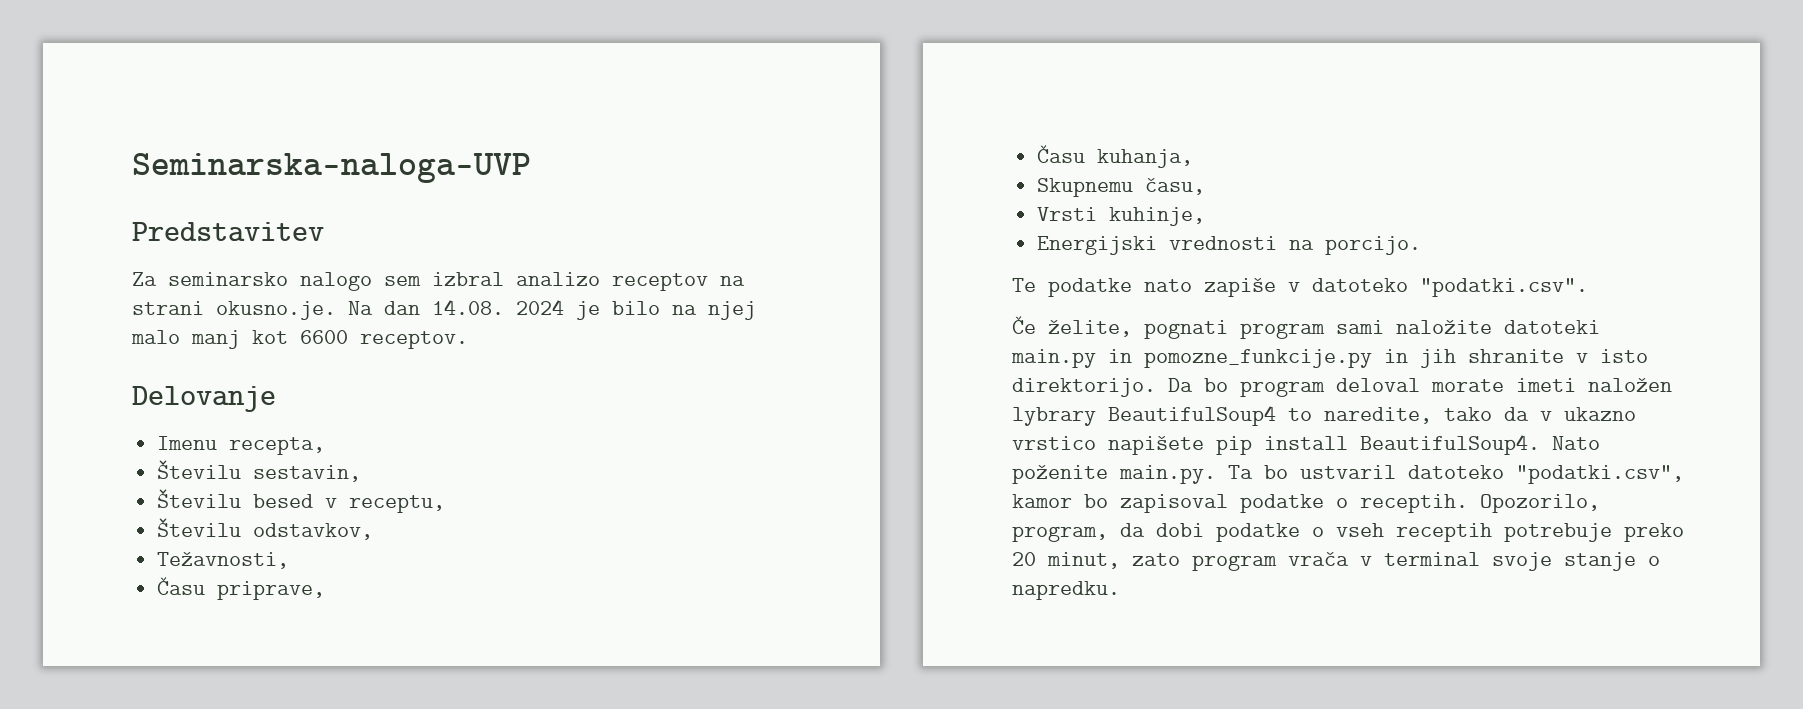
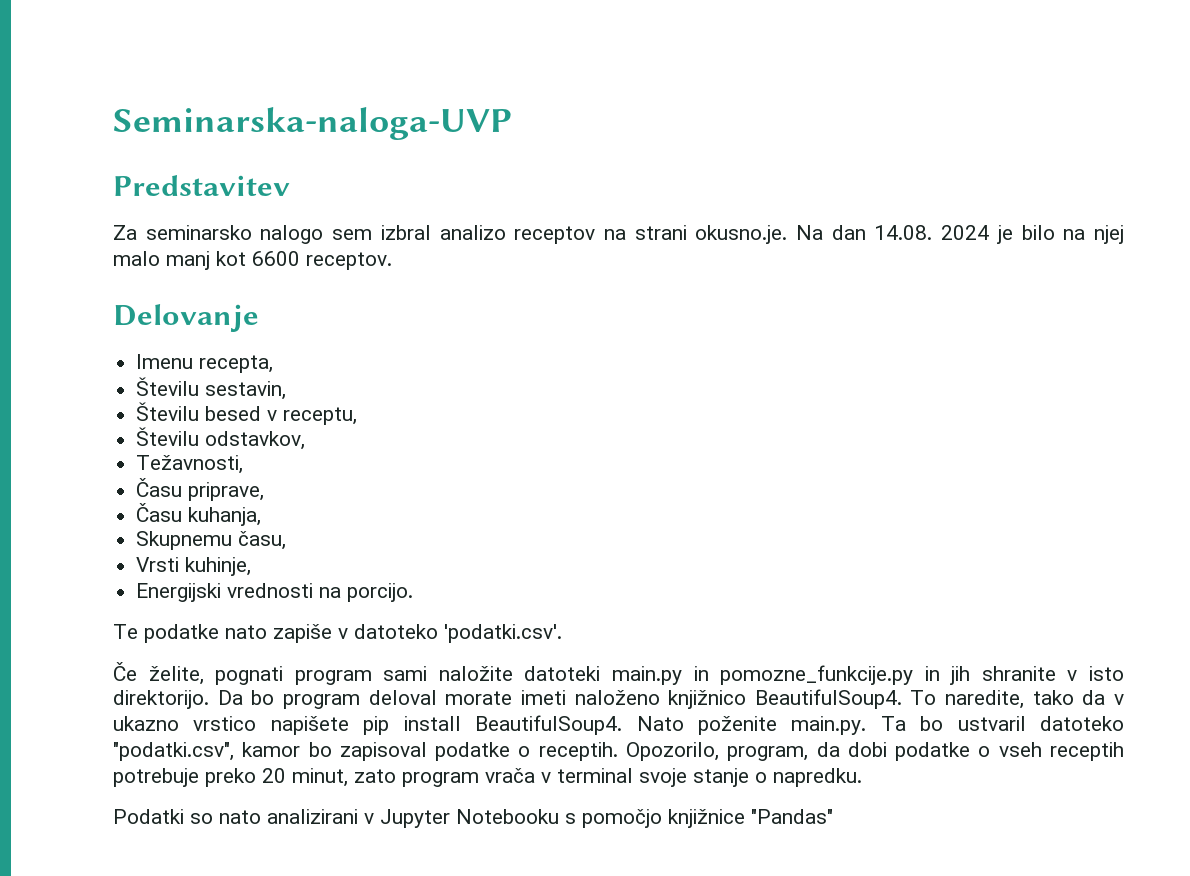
- Te podatke nato zapiše v datoteko "podatki.csv".
+ Te podatke nato zapiše v datoteko 'podatki.csv'.
- Da bo program deloval morate imeti naložen lybrary BeautifulSoup4 to naredite, tako da v ukazno vrstico napišete pip install BeautifulSoup4.
+ Da bo program deloval morate imeti naloženo knjižnico BeautifulSoup4. To naredite, tako da v ukazno vrstico napišete pip install BeautifulSoup4.
+ Podatki so nato analizirani v Jupyter Notebooku s pomočjo knjižnice "Pandas"

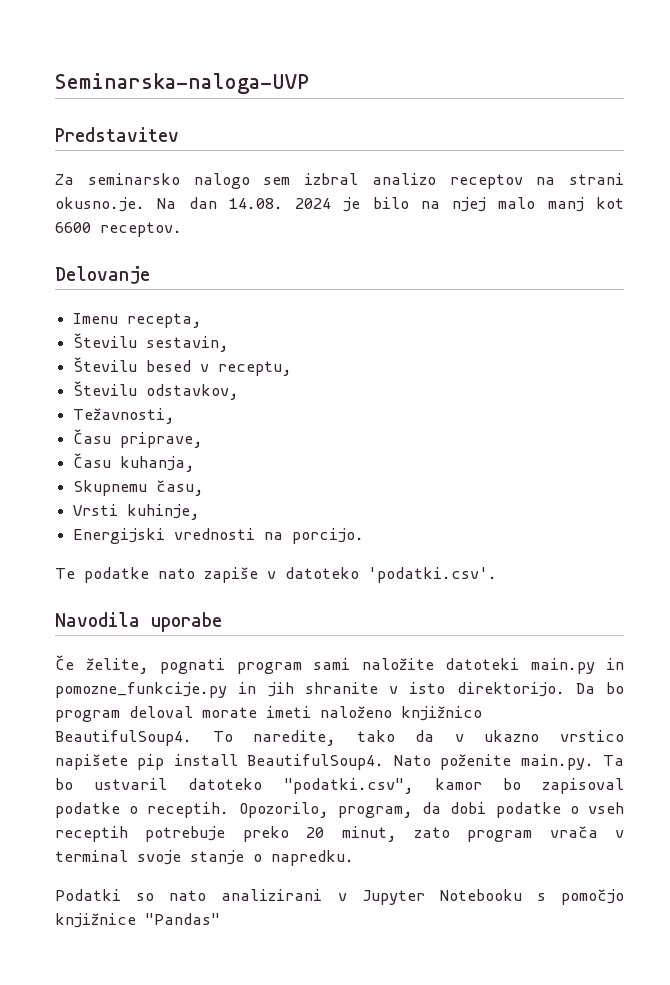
+ Navodila uporabe

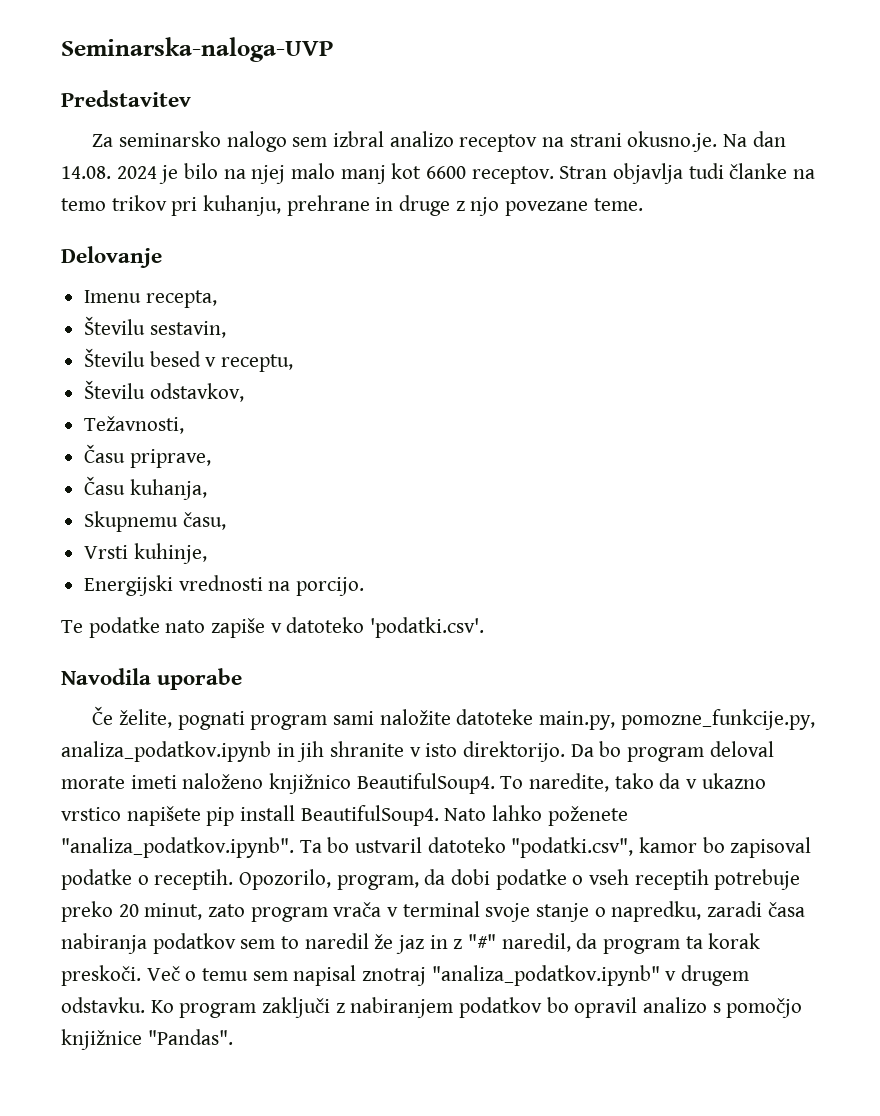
+ Stran objavlja tudi članke na temo trikov pri kuhanju, prehrane in druge z njo povezane teme.
- Če želite, pognati program sami naložite datoteki main.py in pomozne_funkcije.py in jih shranite v isto direktorijo.
+ Če želite, pognati program sami naložite datoteke main.py, pomozne_funkcije.py, analiza_podatkov.ipynb in jih shranite v isto direktorijo.
- Nato poženite main.py. Ta bo ustvaril datoteko "podatki.csv", kamor bo zapisoval podatke o receptih.
+ Nato lahko poženete "analiza_podatkov.ipynb". Ta bo ustvaril datoteko "podatki.csv", kamor bo zapisoval podatke o receptih.
- Opozorilo, program, da dobi podatke o vseh receptih potrebuje preko 20 minut, zato program vrača v terminal svoje stanje o napredku.
- Podatki so nato analizirani v Jupyter Notebooku s pomočjo knjižnice "Pandas"
+ Opozorilo, program, da dobi podatke o vseh receptih potrebuje preko 20 minut, zato program vrača v terminal svoje stanje o napredku, zaradi časa nabiranja podatkov sem to naredil že jaz in z "#" naredil, da program ta korak preskoči. Več o temu sem napisal znotraj "analiza_podatkov.ipynb" v drugem odstavku. Ko program zaključi z nabiranjem podatkov bo opravil analizo s pomočjo knjižnice "Pandas".

